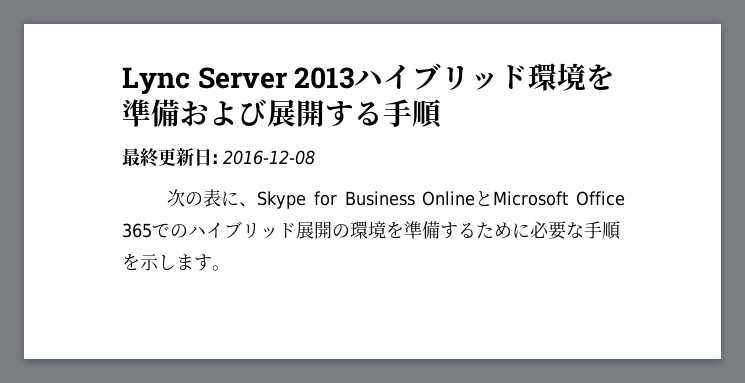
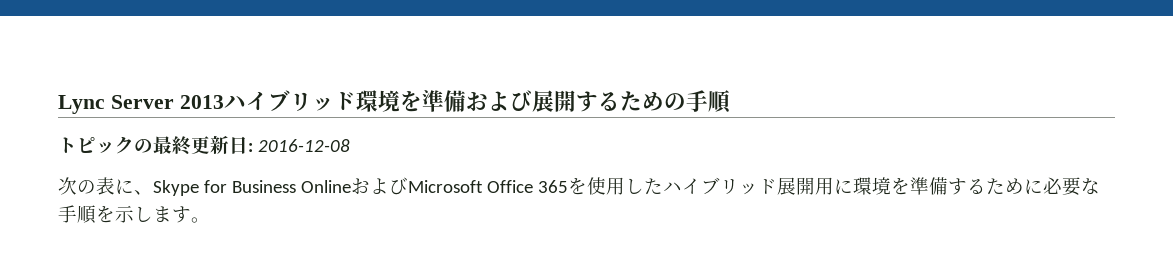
- Lync Server 2013ハイブリッド環境を準備および展開する手順
+ Lync Server 2013ハイブリッド環境を準備および展開するための手順
- 最終更新日: 2016-12-08
+ トピックの最終更新日: 2016-12-08
- 次の表に、Skype for Business OnlineとMicrosoft Office 365でのハイブリッド展開の環境を準備するために必要な手順を示します。
+ 次の表に、Skype for Business OnlineおよびMicrosoft Office 365を使用したハイブリッド展開用に環境を準備するために必要な手順を示します。

